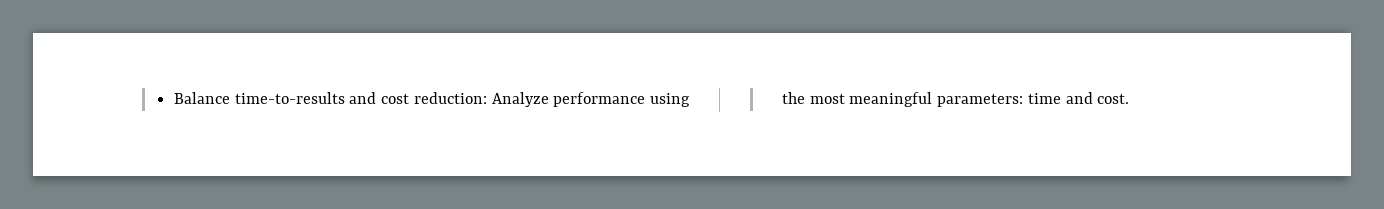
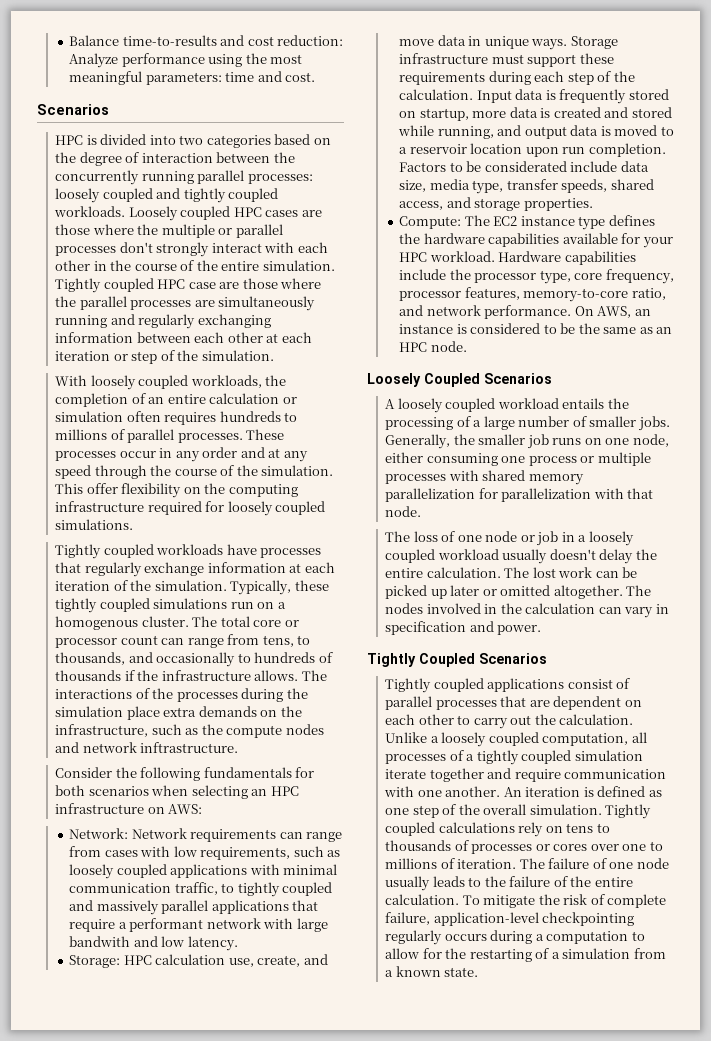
  Balance time-to-results and cost reduction: Analyze performance using the most meaningful parameters: time and cost.
+ Scenarios
+ HPC is divided into two categories based on the degree of interaction between the concurrently running parallel processes: loosely coupled and tightly coupled workloads. Loosely coupled HPC cases are those where the multiple or parallel processes don't strongly interact with each other in the course of the entire simulation. Tightly coupled HPC case are those where the parallel processes are simultaneously running and regularly exchanging information between each other at each iteration or step of the simulation.
+ With loosely coupled workloads, the completion of an entire calculation or simulation often requires hundreds to millions of parallel processes. These processes occur in any order and at any speed through the course of the simulation. This offer flexibility on the computing infrastructure required for loosely coupled simulations.
+ Tightly coupled workloads have processes that regularly exchange information at each iteration of the simulation. Typically, these tightly coupled simulations run on a homogenous cluster. The total core or processor count can range from tens, to thousands, and occasionally to hundreds of thousands if the infrastructure allows. The interactions of the processes during the simulation place extra demands on the infrastructure, such as the compute nodes and network inftrastructure.
+ Consider the following fundamentals for both scenarios when selecting an HPC infrastructure on AWS:
+ Network: Network requirements can range from cases with low requirements, such as loosely coupled applications with minimal communication traffic, to tightly coupled and massively parallel applications that require a performant network with large bandwith and low latency.
+ Storage: HPC calculation use, create, and move data in unique ways. Storage infrastructure must support these requirements during each step of the calculation. Input data is frequently stored on startup, more data is created and stored while running, and output data is moved to a reservoir location upon run completion. Factors to be considerated include data size, media type, transfer speeds, shared access, and storage properties.
+ Compute: The EC2 instance type defines the hardware capabilities available for your HPC workload. Hardware capabilities include the processor type, core frequency, processor features, memory-to-core ratio, and network performance. On AWS, an instance is considered to be the same as an HPC node.
+ Loosely Coupled Scenarios
+ A loosely coupled workload entails the processing of a large number of smaller jobs. Generally, the smaller job runs on one node, either consuming one process or multiple processes with shared memory parallelization for parallelization with that node.
+ The loss of one node or job in a loosely coupled workload usually doesn't delay the entire calculation. The lost work can be picked up later or omitted altogether. The nodes involved in the calculation can vary in specification and power.
+ Tightly Coupled Scenarios
+ Tightly coupled applications consist of parallel processes that are dependent on each other to carry out the calculation. Unlike a loosely coupled computation, all processes of a tightly coupled simulation iterate together and require communication with one another. An iteration is defined as one step of the overall simulation. Tightly coupled calculations rely on tens to thousands of processes or cores over one to millions of iteration. The failure of one node usually leads to the failure of the entire calculation. To mitigate the risk of complete failure, application-level checkpointing regularly occurs during a computation to allow for the restarting of a simulation from a known state.

